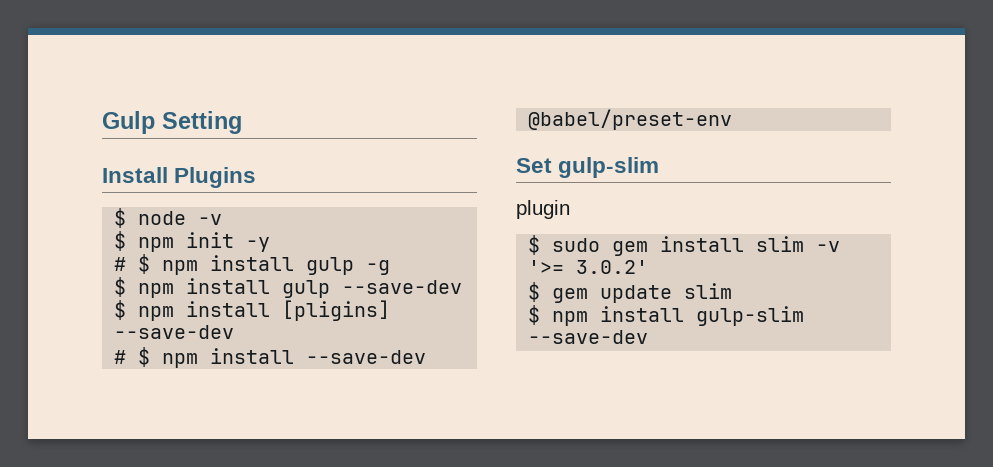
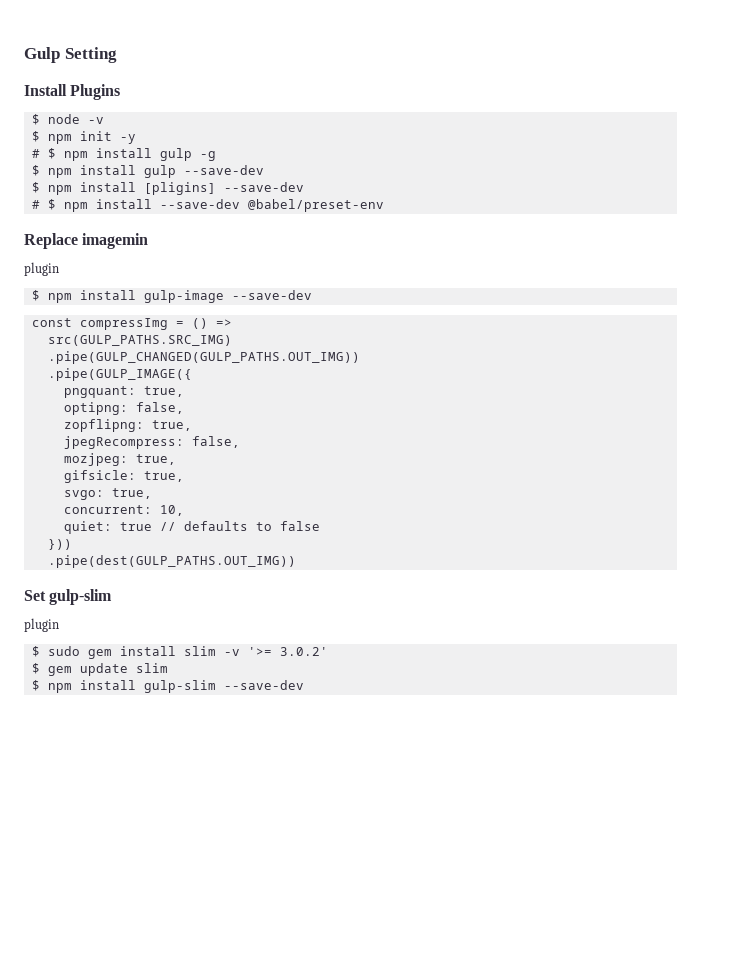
+ Replace imagemin
+ plugin
+ $ npm install gulp-image --save-dev
+ const compressImg = () =>
+ src(GULP_PATHS.SRC_IMG)
+ .pipe(GULP_CHANGED(GULP_PATHS.OUT_IMG))
+ .pipe(GULP_IMAGE({
+ pngquant: true,
+ optipng: false,
+ zopflipng: true,
+ jpegRecompress: false,
+ mozjpeg: true,
+ gifsicle: true,
+ svgo: true,
+ concurrent: 10,
+ quiet: true // defaults to false
+ }))
+ .pipe(dest(GULP_PATHS.OUT_IMG))

